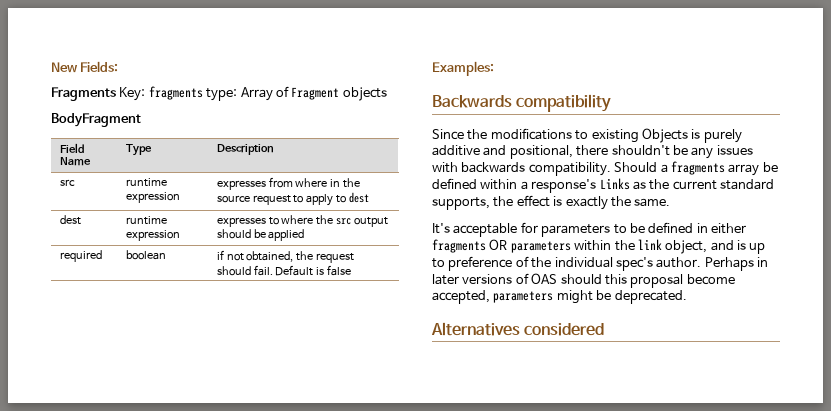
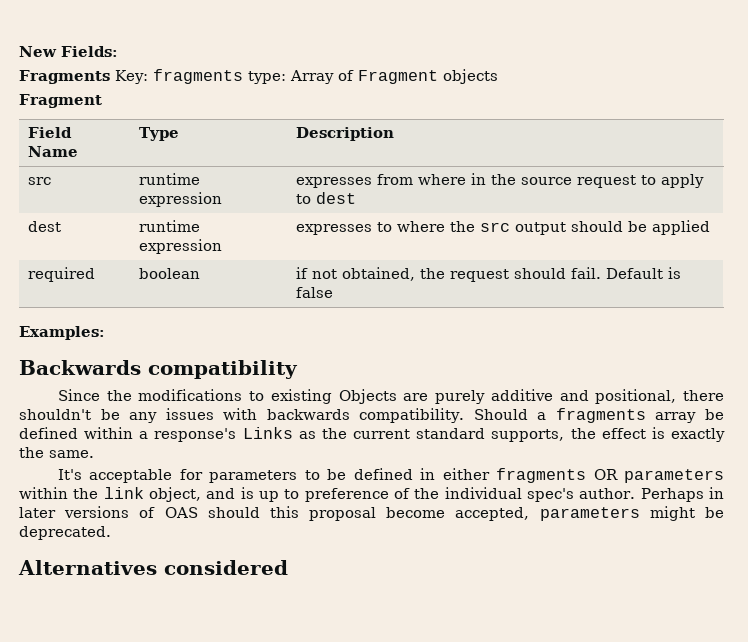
  Fragments Key: fragments type: Array of Fragment objects
- BodyFragment
+ Fragment
- Since the modifications to existing Objects is purely additive and positional, there shouldn't be any issues with backwards compatibility.
+ Since the modifications to existing Objects are purely additive and positional, there shouldn't be any issues with backwards compatibility.

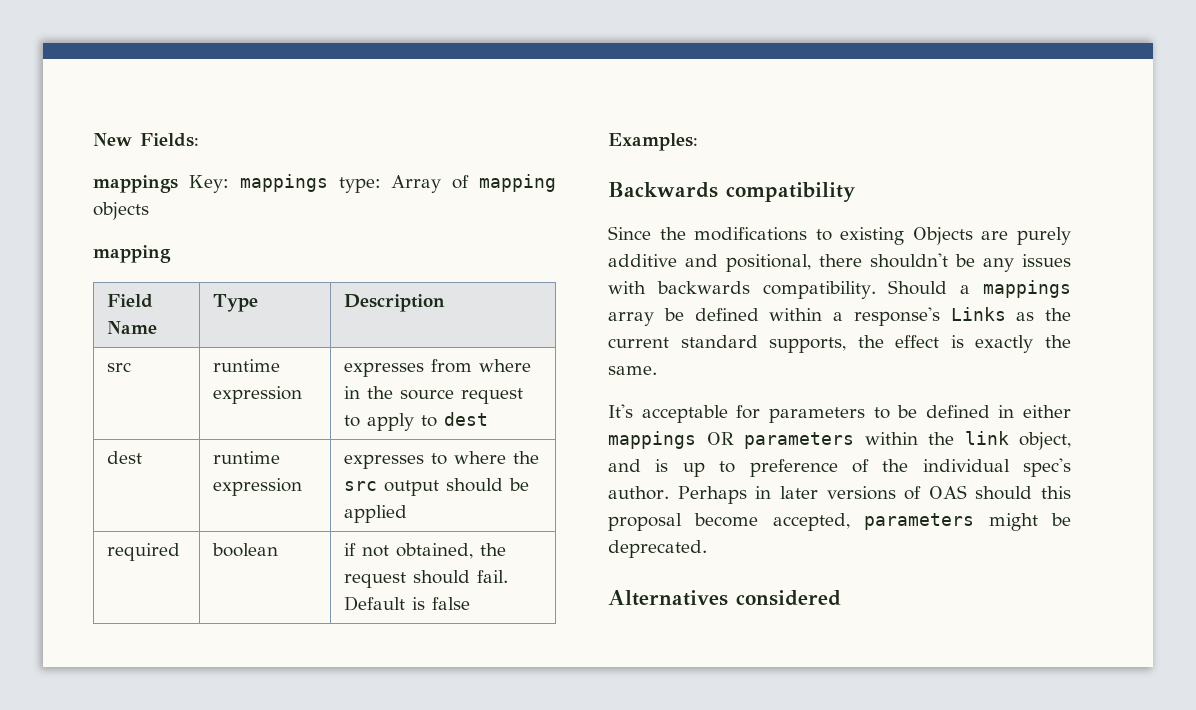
- Fragments Key: fragments type: Array of Fragment objects
- Fragment
+ mappings Key: mappings type: Array of mapping objects
+ mapping
- Should a fragments array be defined within a response's Links as the current standard supports, the effect is exactly the same.
+ Should a mappings array be defined within a response's Links as the current standard supports, the effect is exactly the same.
- It's acceptable for parameters to be defined in either fragments OR parameters within the link object, and is up to preference of the individual spec's author.
+ It's acceptable for parameters to be defined in either mappings OR parameters within the link object, and is up to preference of the individual spec's author.

